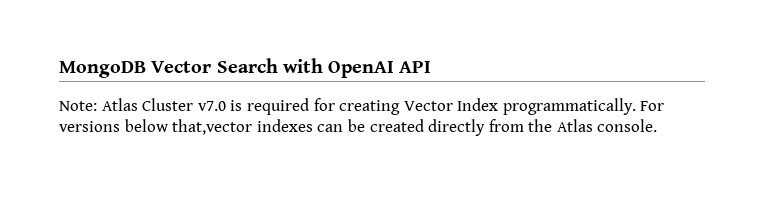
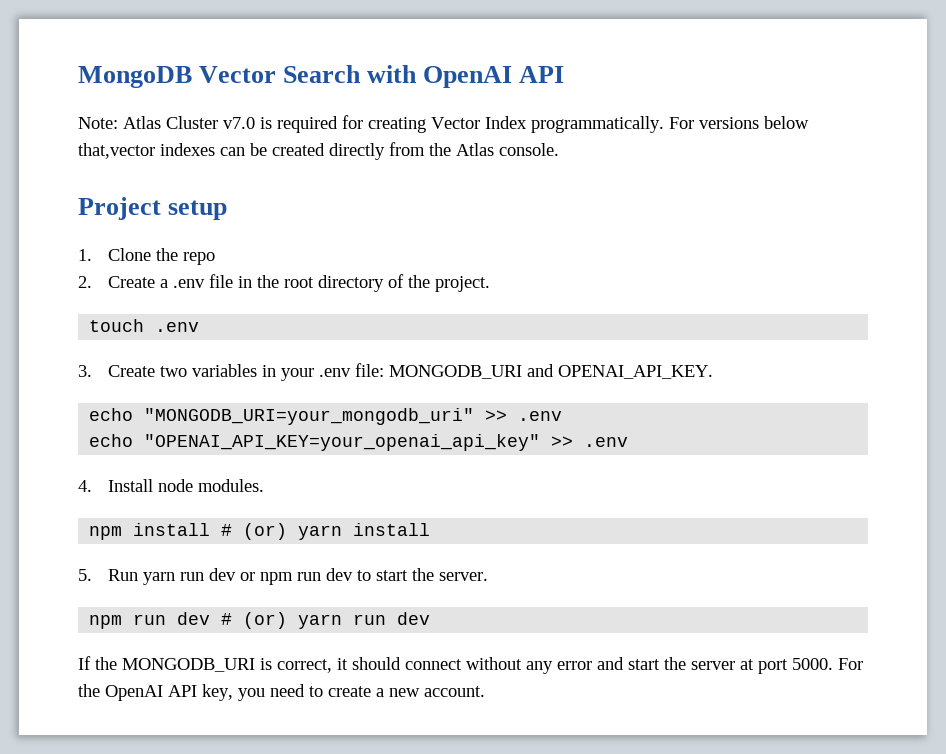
+ Project setup
+ 1. Clone the repo
+ 2. Create a .env file in the root directory of the project.
+ touch .env
+ 3. Create two variables in your .env file: MONGODB_URI and OPENAI_API_KEY.
+ echo "MONGODB_URI=your_mongodb_uri" >> .env
+ echo "OPENAI_API_KEY=your_openai_api_key" >> .env
+ 4. Install node modules.
+ npm install # (or) yarn install
+ 5. Run yarn run dev or npm run dev to start the server.
+ npm run dev # (or) yarn run dev
+ If the MONGODB_URI is correct, it should connect without any error and start the server at port 5000. For the OpenAI API key, you need to create a new account.

